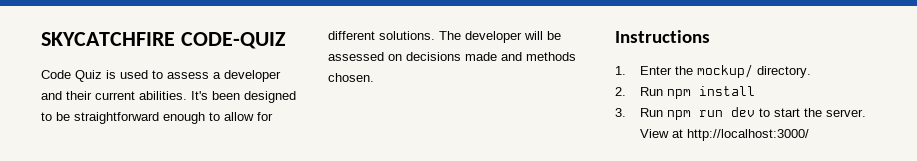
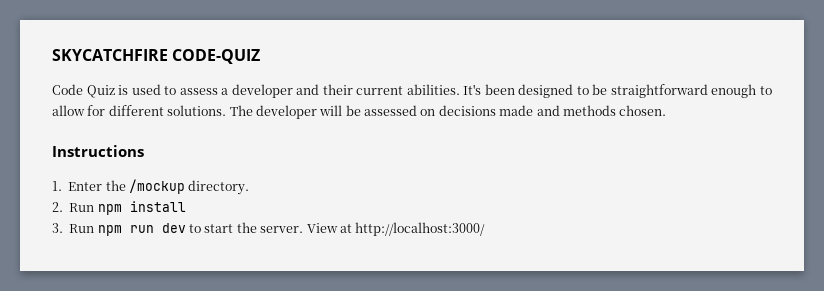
- 1. Enter the mockup/ directory.
+ 1. Enter the /mockup directory.

